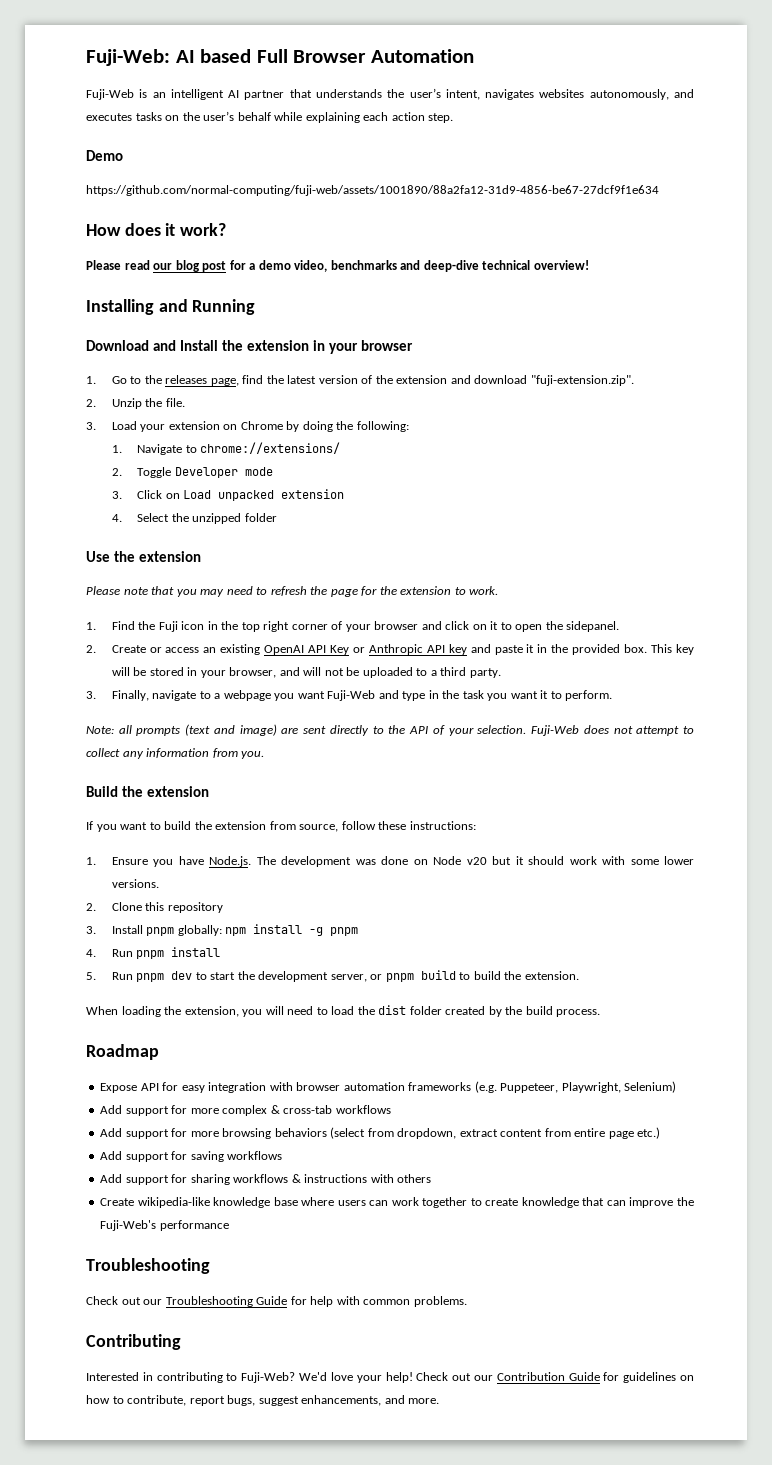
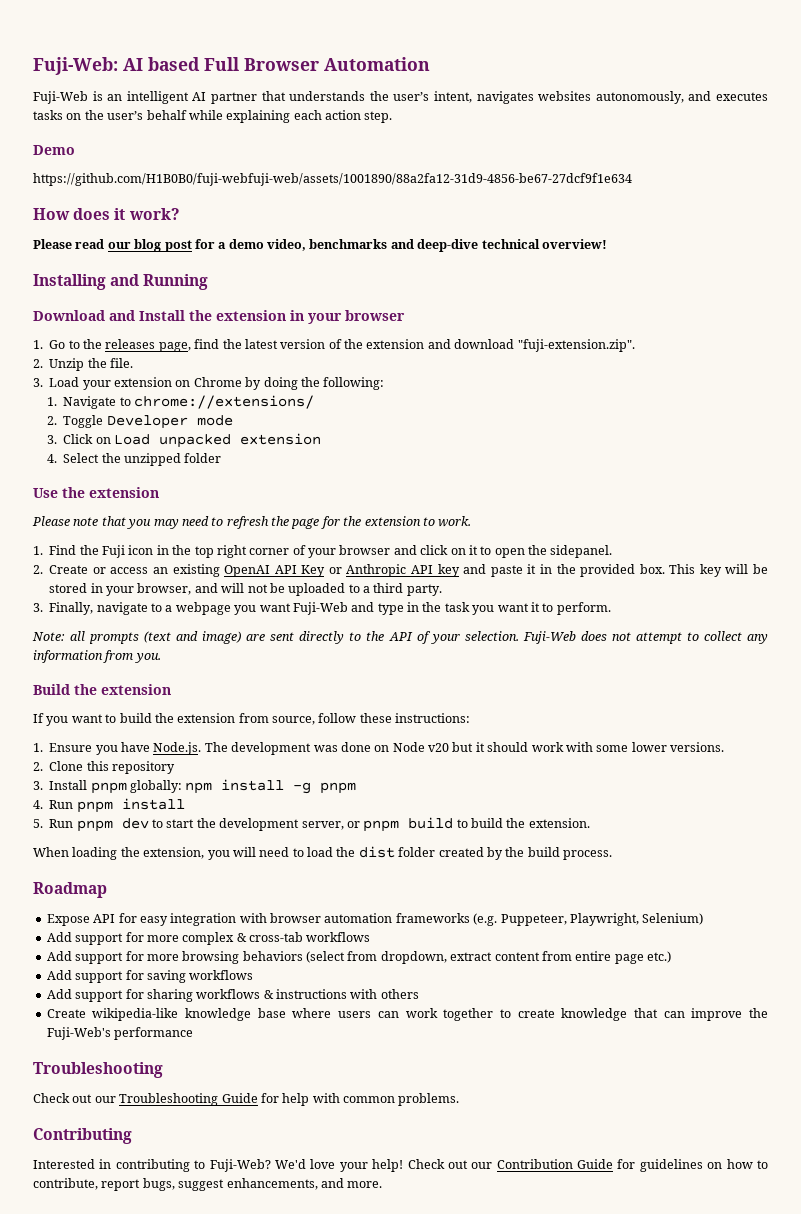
- https://github.com/normal-computing/fuji-web/assets/1001890/88a2fa12-31d9-4856-be67-27dcf9f1e634
+ https://github.com/H1B0B0/fuji-webfuji-web/assets/1001890/88a2fa12-31d9-4856-be67-27dcf9f1e634

